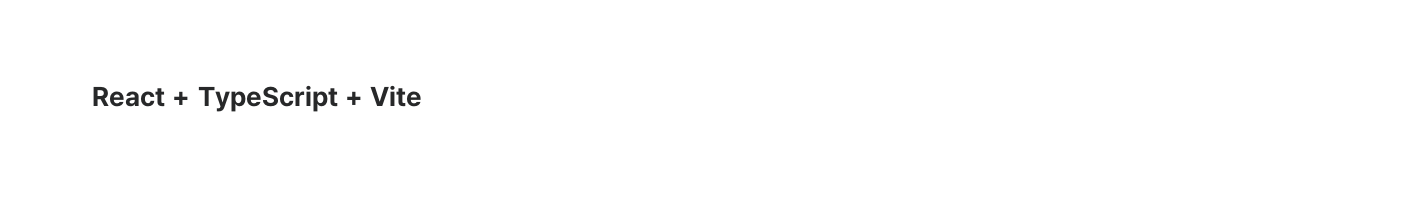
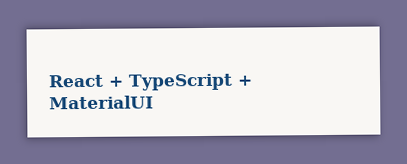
- React + TypeScript + Vite
+ React + TypeScript + MaterialUI

